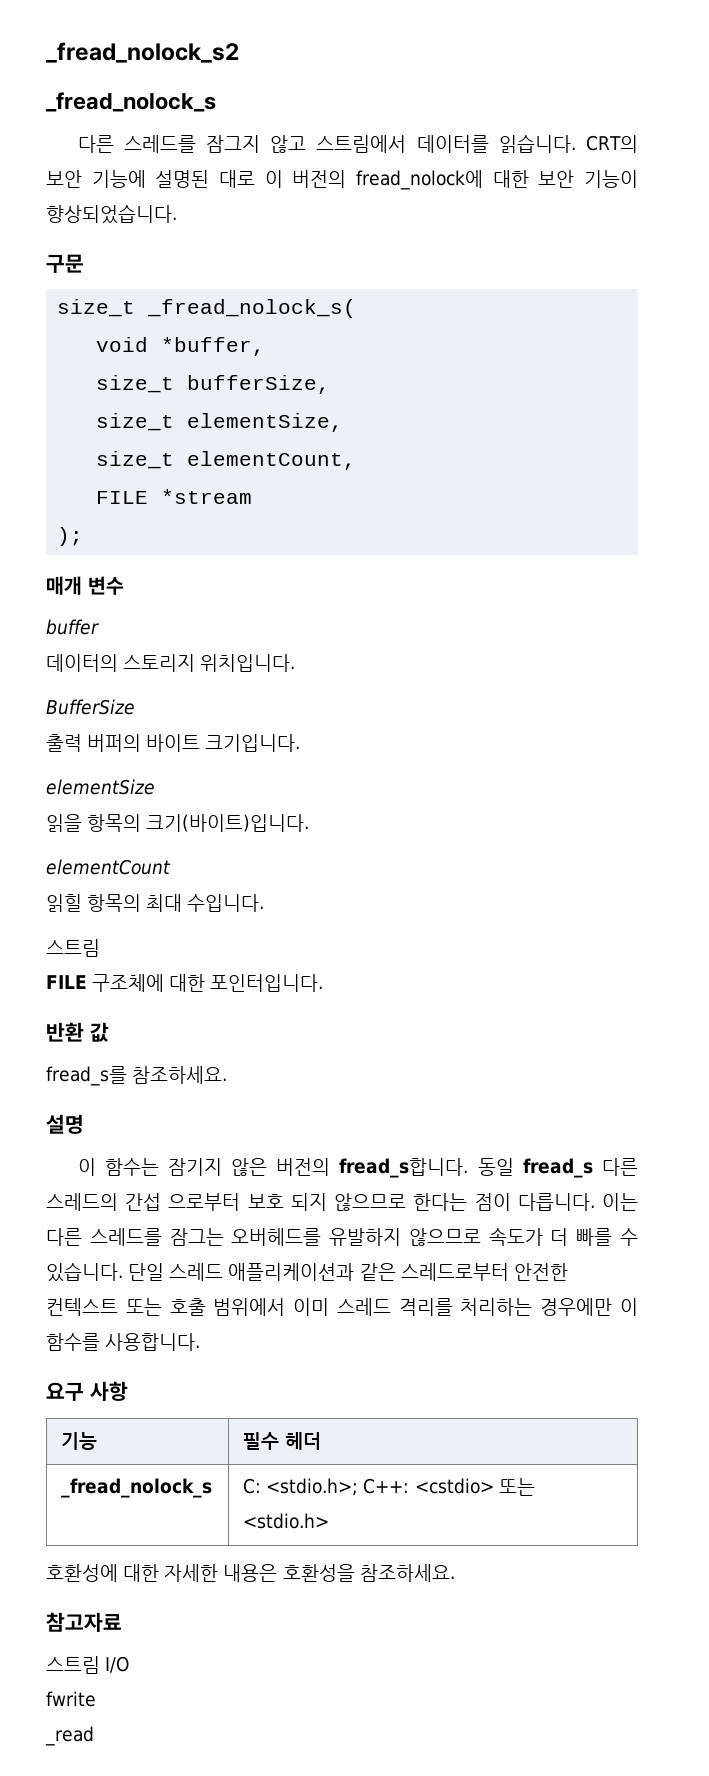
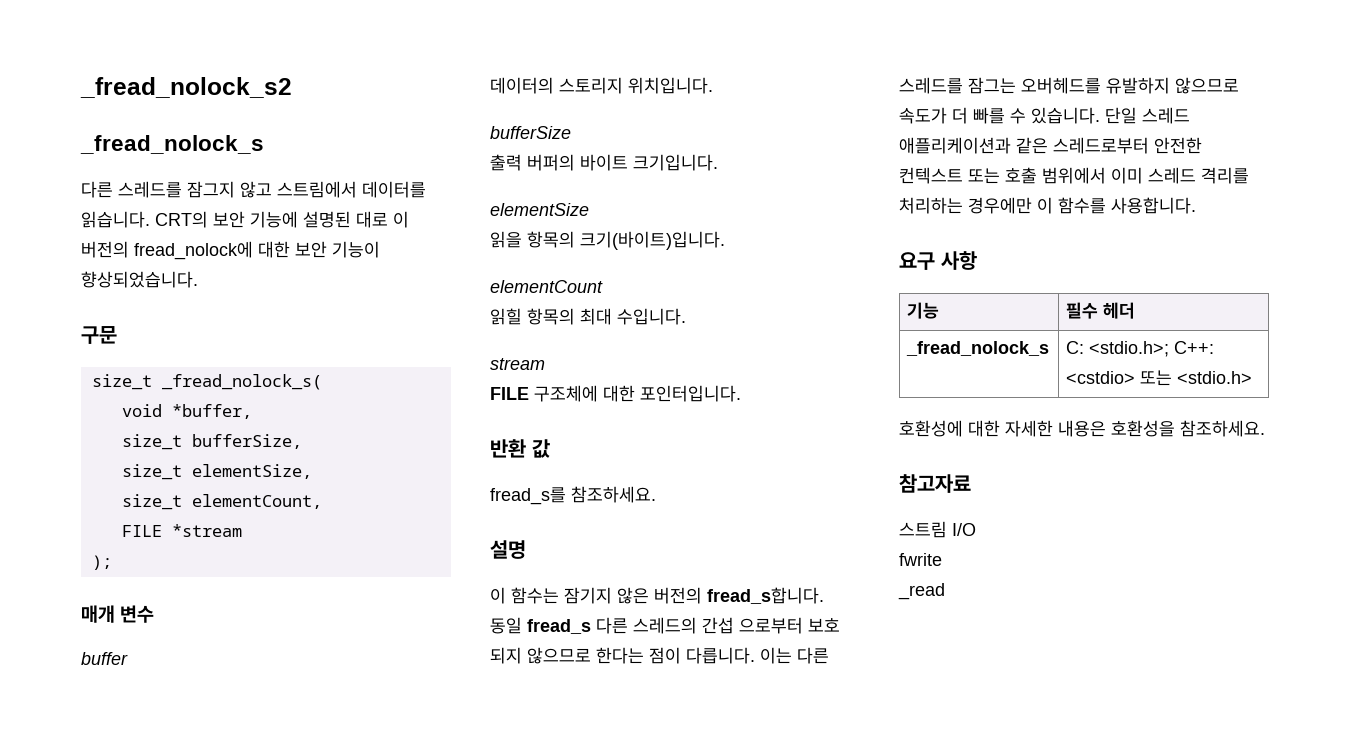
- BufferSize
+ bufferSize
  읽힐 항목의 최대 수입니다.
- 스트림
+ stream

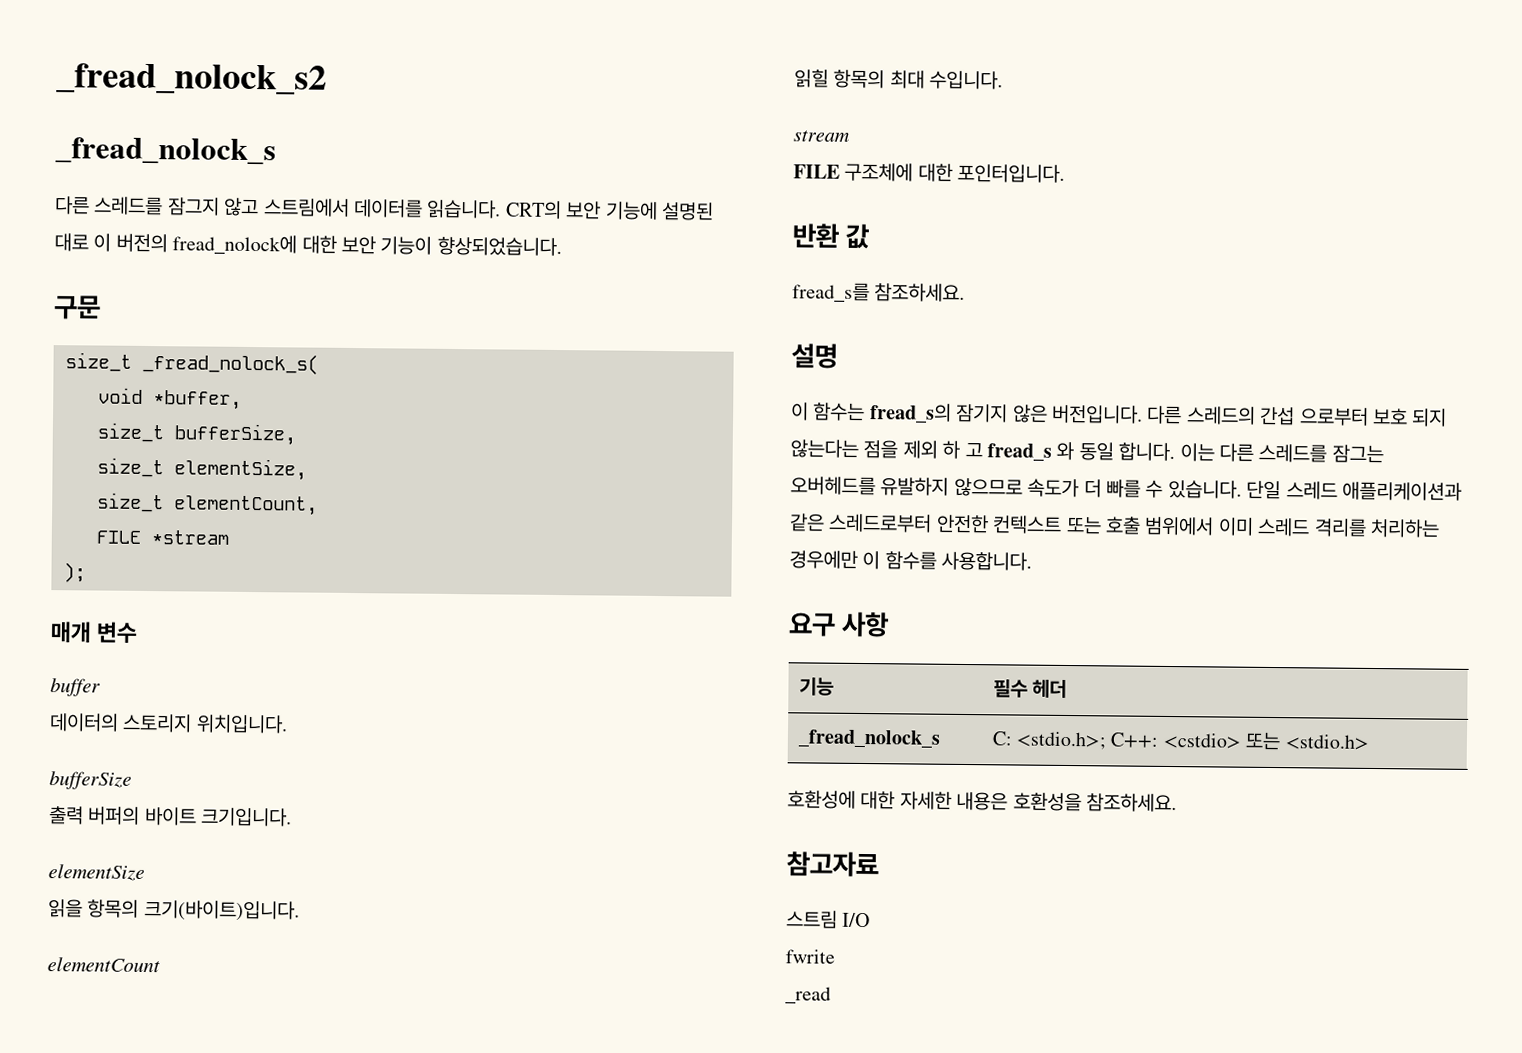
- 이 함수는 잠기지 않은 버전의 fread_s합니다. 동일 fread_s 다른 스레드의 간섭 으로부터 보호 되지 않으므로 한다는 점이 다릅니다.
+ 이 함수는 fread_s의 잠기지 않은 버전입니다. 다른 스레드의 간섭 으로부터 보호 되지 않는다는 점을 제외 하 고 fread_s 와 동일 합니다.

